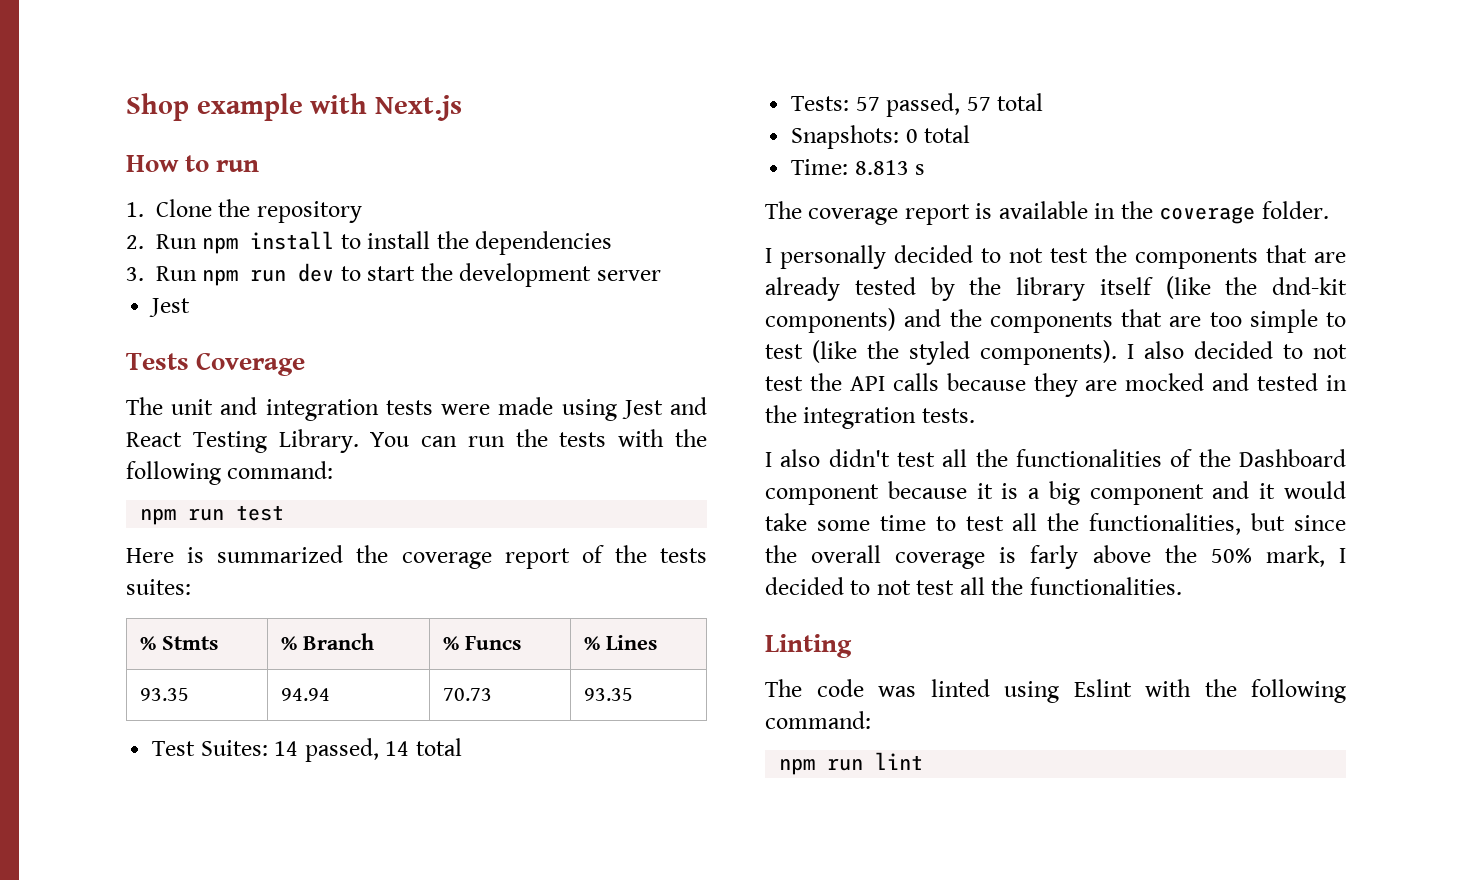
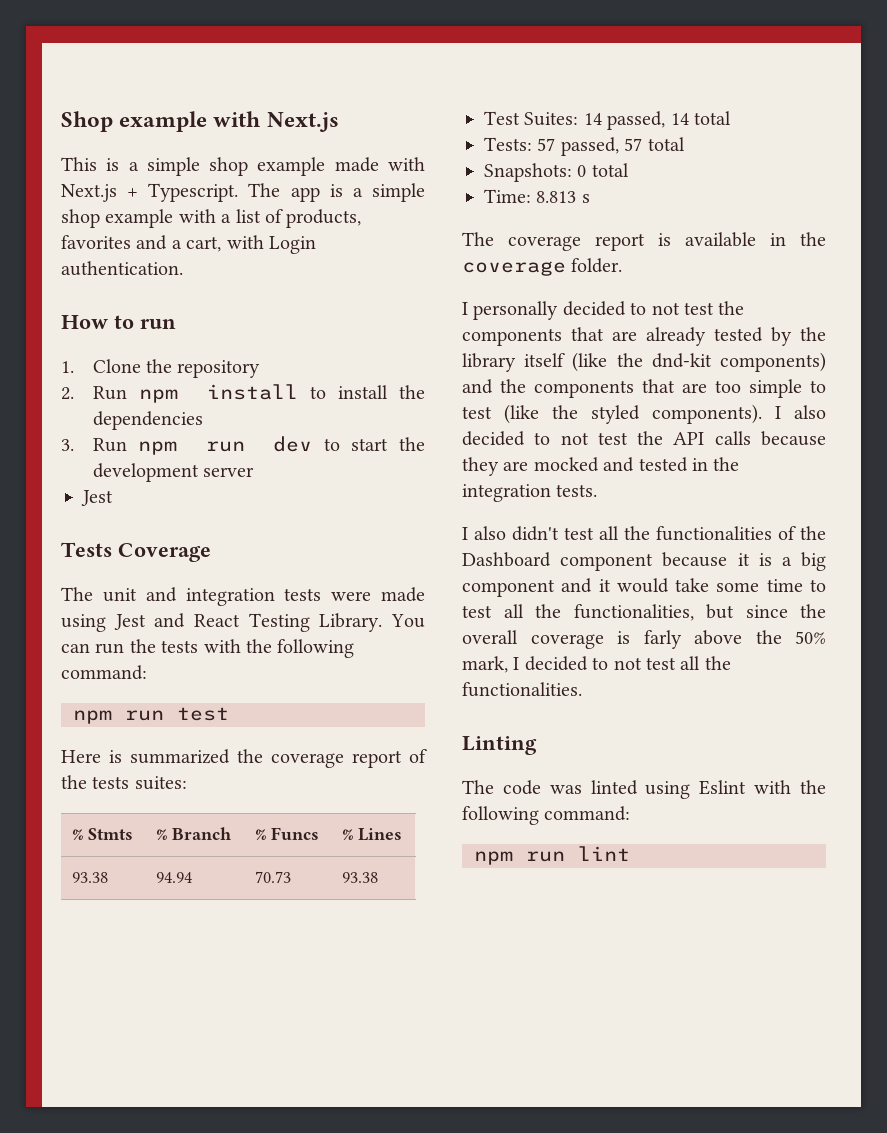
+ This is a simple shop example made with Next.js + Typescript. The app is a simple shop example with a list of products, favorites and a cart, with Login authentication.
- 93.35 | 94.94 | 70.73 | 93.35
+ 93.38 | 94.94 | 70.73 | 93.38

